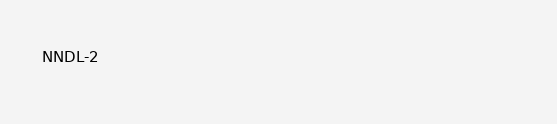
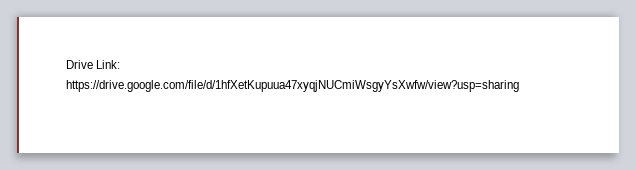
- NNDL-2
+ Drive Link: https://drive.google.com/file/d/1hfXetKupuua47xyqjNUCmiWsgyYsXwfw/view?usp=sharing

